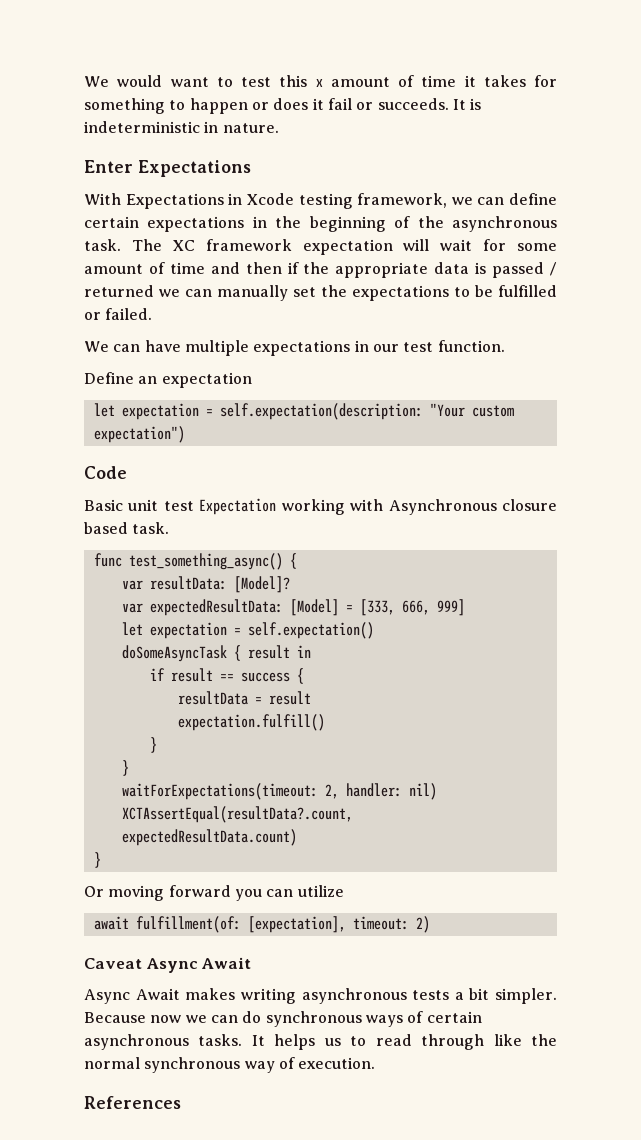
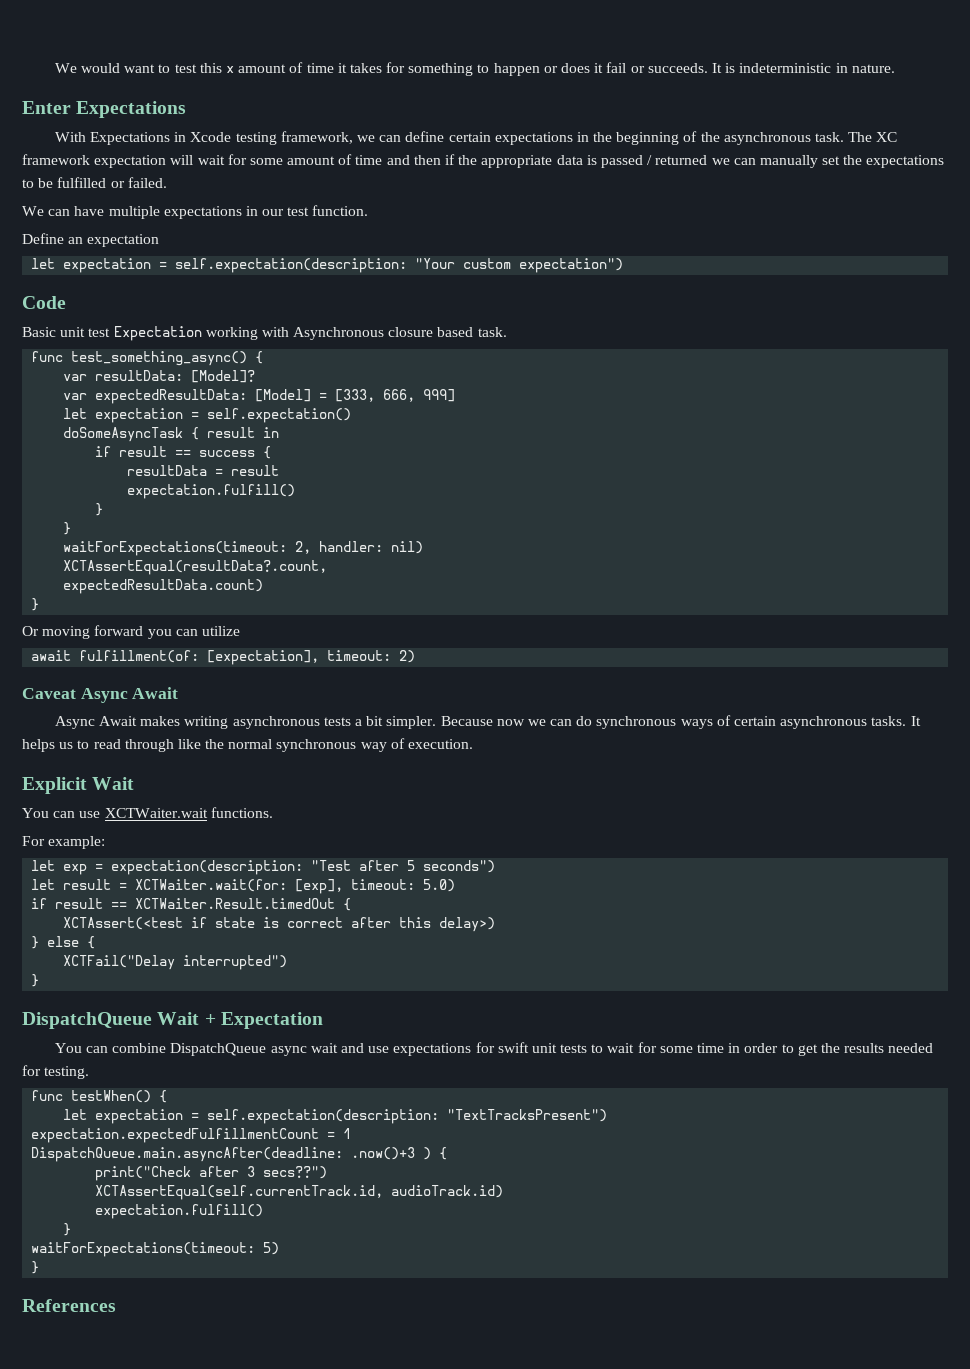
+ Explicit Wait
+ You can use XCTWaiter.wait functions.
+ For example:
+ let exp = expectation(description: "Test after 5 seconds")
+ let result = XCTWaiter.wait(for: [exp], timeout: 5.0)
+ if result == XCTWaiter.Result.timedOut {
+ XCTAssert(<test if state is correct after this delay>)
+ } else {
+ XCTFail("Delay interrupted")
+ }
+ DispatchQueue Wait + Expectation
+ You can combine DispatchQueue async wait and use expectations for swift unit tests to wait for some time in order to get the results needed for testing.
+ func testWhen() {
+ let expectation = self.expectation(description: "TextTracksPresent")
+ expectation.expectedFulfillmentCount = 1
+ DispatchQueue.main.asyncAfter(deadline: .now()+3 ) {
+ print("Check after 3 secs??")
+ XCTAssertEqual(self.currentTrack.id, audioTrack.id)
+ expectation.fulfill()
+ }
+ waitForExpectations(timeout: 5)
+ }

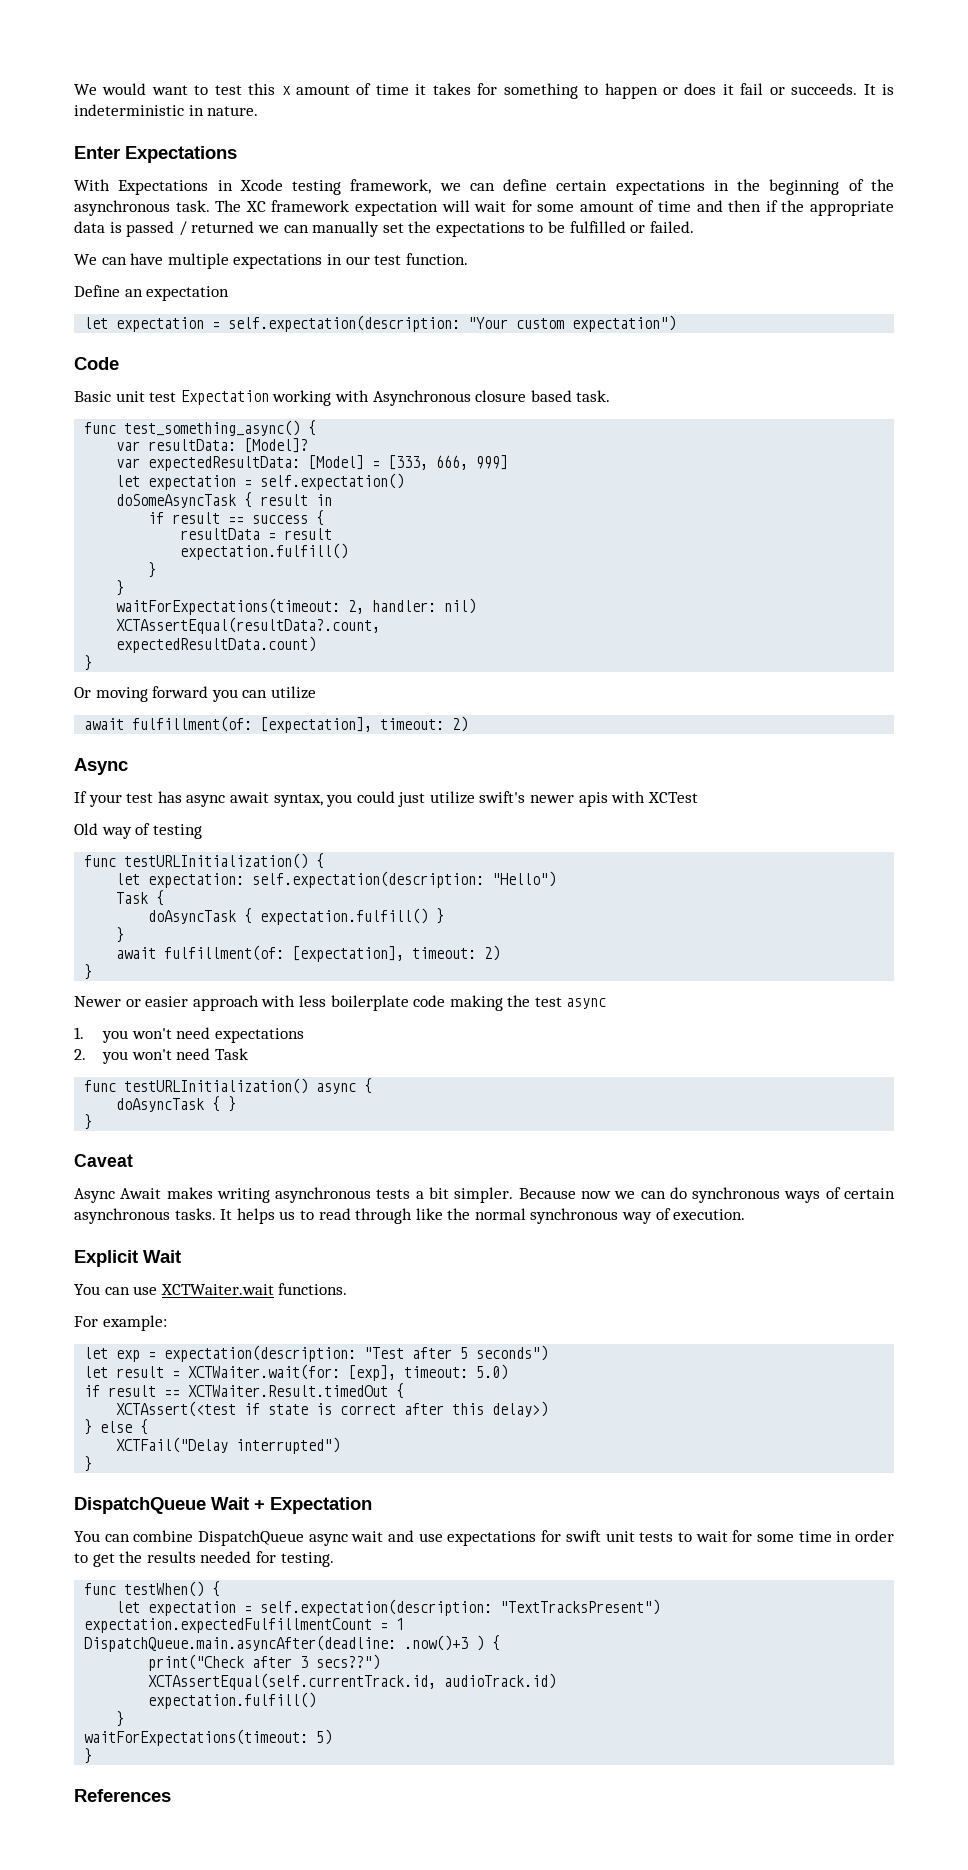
  Or moving forward you can utilize
  await fulfillment(of: [expectation], timeout: 2)
+ Async
+ If your test has async await syntax, you could just utilize swift's newer apis with XCTest
+ Old way of testing
+ func testURLInitialization() {
+ let expectation: self.expectation(description: "Hello")
+ Task {
+ doAsyncTask { expectation.fulfill() }
+ }
+ await fulfillment(of: [expectation], timeout: 2)
+ }
+ Newer or easier approach with less boilerplate code making the test async
+ 1. you won't need expectations
+ 2. you won't need Task
+ func testURLInitialization() async {
+ doAsyncTask { }
+ }
- Caveat Async Await
+ Caveat

